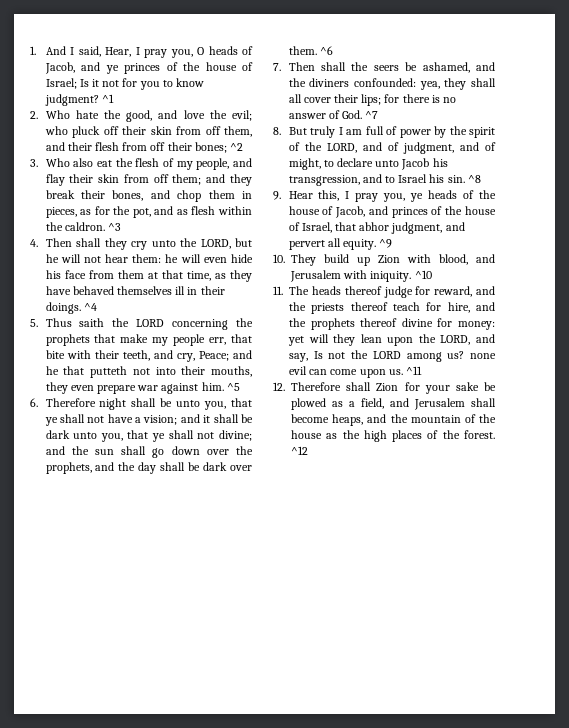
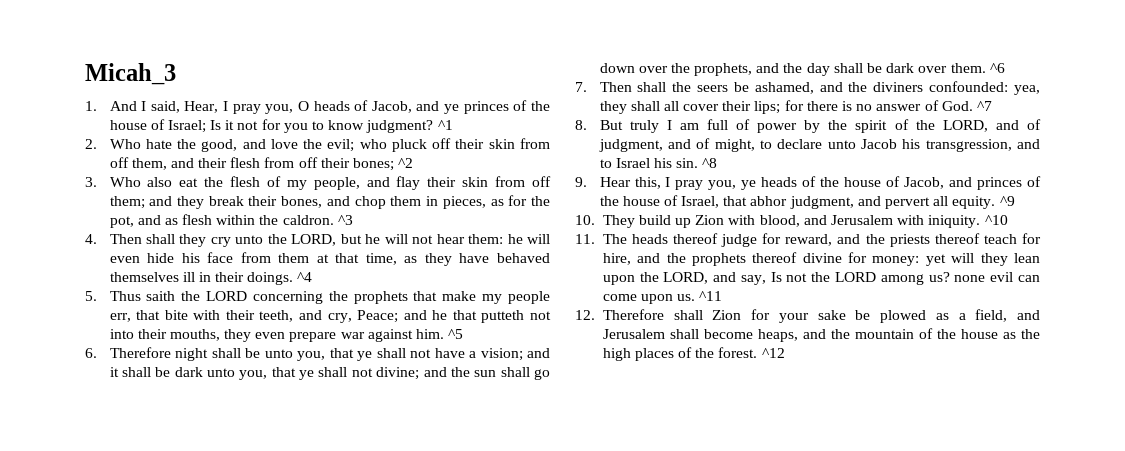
+ Micah_3

